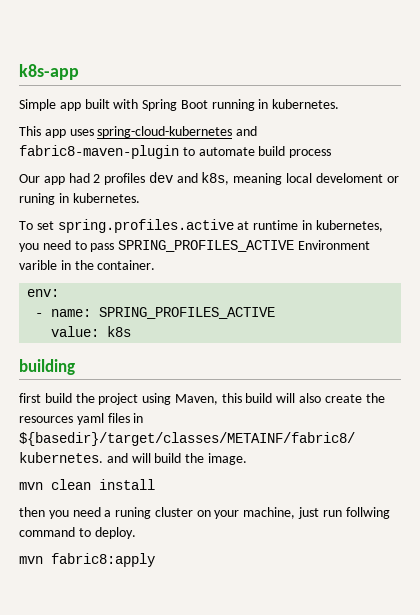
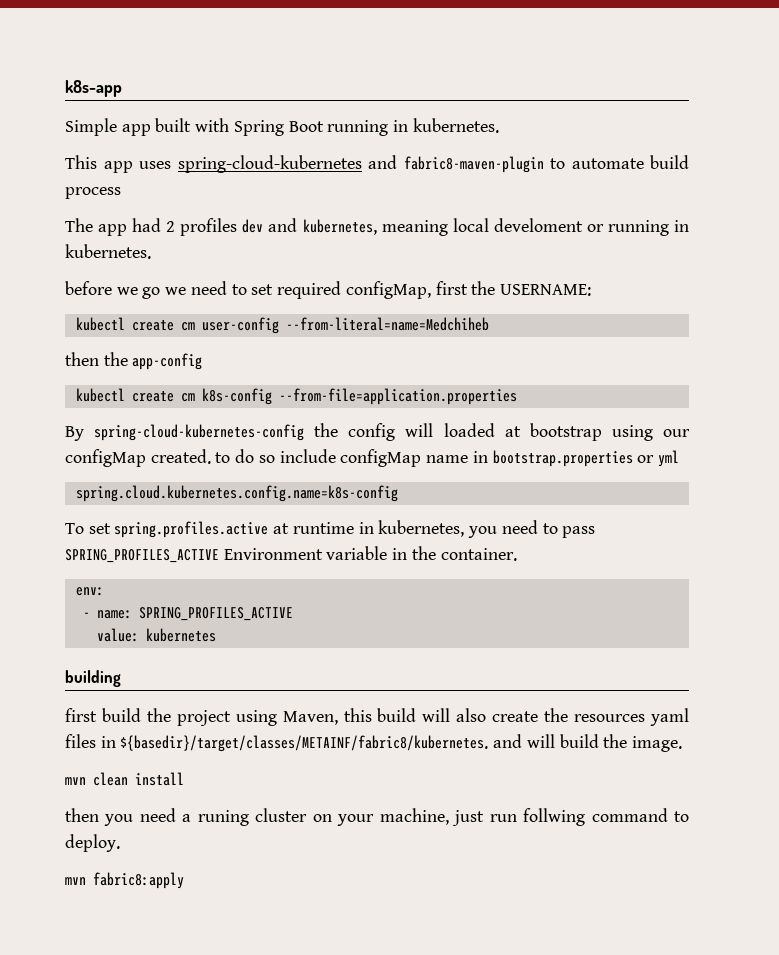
- Our app had 2 profiles dev and k8s, meaning local develoment or runing in kubernetes.
+ The app had 2 profiles dev and kubernetes, meaning local develoment or running in kubernetes.
+ before we go we need to set required configMap, first the USERNAME:
+ kubectl create cm user-config --from-literal=name=Medchiheb
+ then the app-config
+ kubectl create cm k8s-config --from-file=application.properties
+ By spring-cloud-kubernetes-config the config will loaded at bootstrap using our configMap created. to do so include configMap name in bootstrap.properties or yml
+ spring.cloud.kubernetes.config.name=k8s-config
- To set spring.profiles.active at runtime in kubernetes, you need to pass SPRING_PROFILES_ACTIVE Environment varible in the container.
+ To set spring.profiles.active at runtime in kubernetes, you need to pass SPRING_PROFILES_ACTIVE Environment variable in the container.
- value: k8s
+ value: kubernetes

